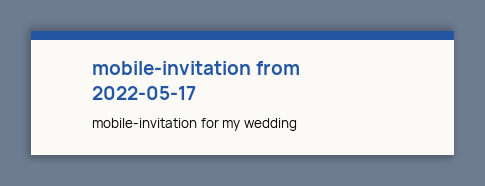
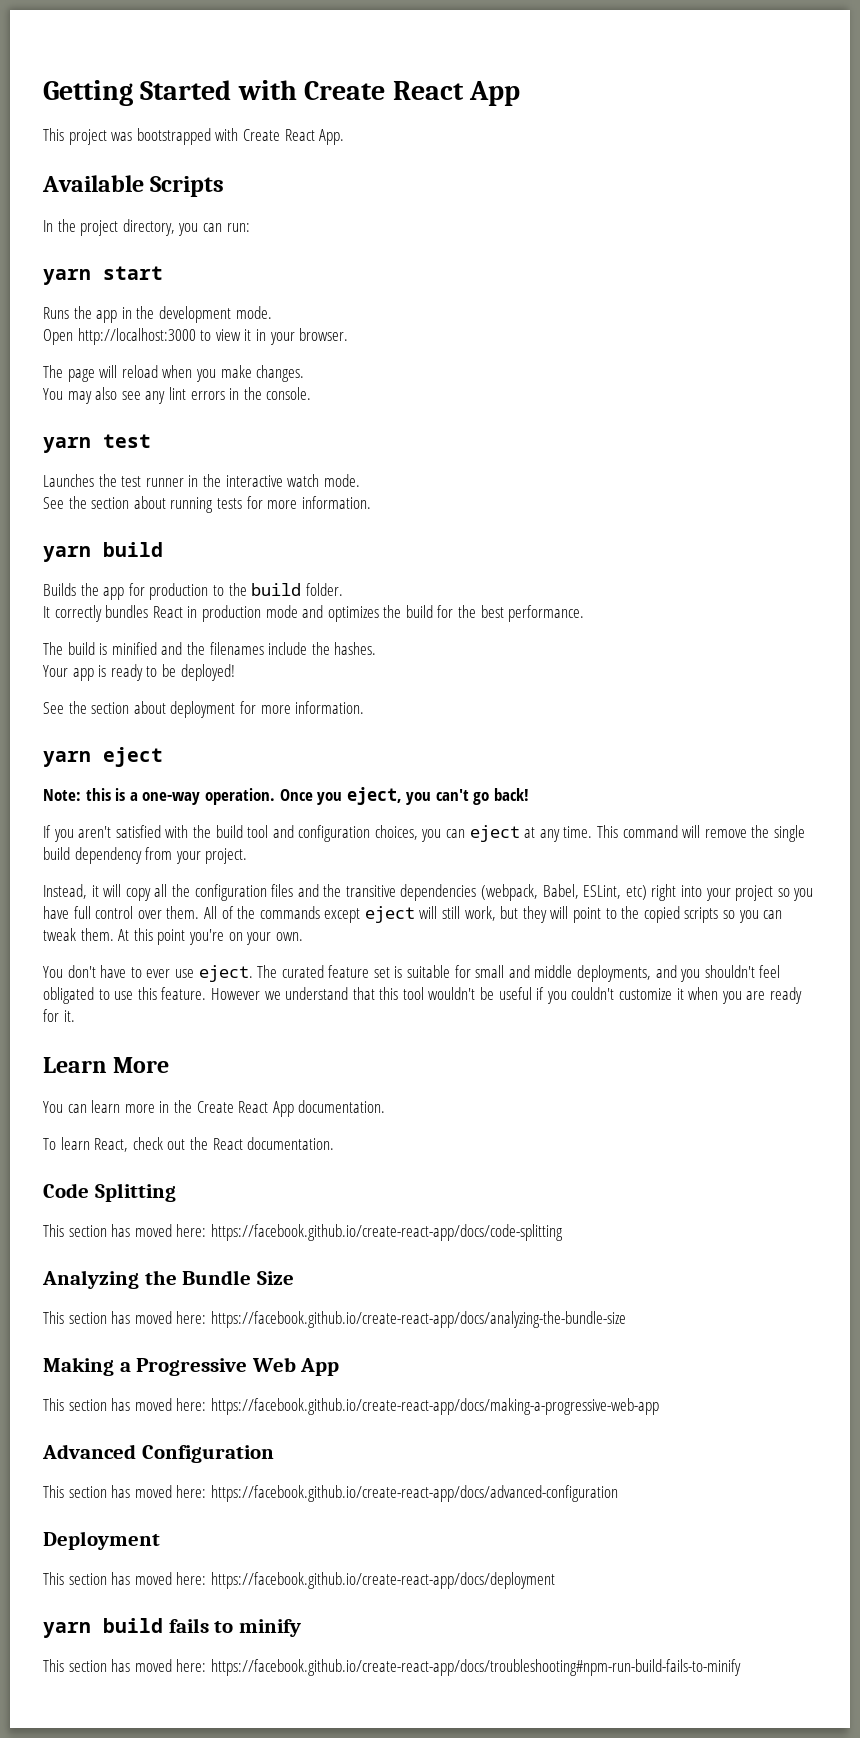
- mobile-invitation from 2022-05-17
- mobile-invitation for my wedding
+ Getting Started with Create React App
+ This project was bootstrapped with Create React App.
+ Available Scripts
+ In the project directory, you can run:
+ yarn start
+ Runs the app in the development mode.
+ Open http://localhost:3000 to view it in your browser.
+ The page will reload when you make changes.
+ You may also see any lint errors in the console.
+ yarn test
+ Launches the test runner in the interactive watch mode.
+ See the section about running tests for more information.
+ yarn build
+ Builds the app for production to the build folder.
+ It correctly bundles React in production mode and optimizes the build for the best performance.
+ The build is minified and the filenames include the hashes.
+ Your app is ready to be deployed!
+ See the section about deployment for more information.
+ yarn eject
+ Note: this is a one-way operation. Once you eject, you can't go back!
+ If you aren't satisfied with the build tool and configuration choices, you can eject at any time. This command will remove the single build dependency from your project.
+ Instead, it will copy all the configuration files and the transitive dependencies (webpack, Babel, ESLint, etc) right into your project so you have full control over them. All of the commands except eject will still work, but they will point to the copied scripts so you can tweak them. At this point you're on your own.
+ You don't have to ever use eject. The curated feature set is suitable for small and middle deployments, and you shouldn't feel obligated to use this feature. However we understand that this tool wouldn't be useful if you couldn't customize it when you are ready for it.
+ Learn More
+ You can learn more in the Create React App documentation.
+ To learn React, check out the React documentation.
+ Code Splitting
+ This section has moved here: https://facebook.github.io/create-react-app/docs/code-splitting
+ Analyzing the Bundle Size
+ This section has moved here: https://facebook.github.io/create-react-app/docs/analyzing-the-bundle-size
+ Making a Progressive Web App
+ This section has moved here: https://facebook.github.io/create-react-app/docs/making-a-progressive-web-app
+ Advanced Configuration
+ This section has moved here: https://facebook.github.io/create-react-app/docs/advanced-configuration
+ Deployment
+ This section has moved here: https://facebook.github.io/create-react-app/docs/deployment
+ yarn build fails to minify
+ This section has moved here: https://facebook.github.io/create-react-app/docs/troubleshooting#npm-run-build-fails-to-minify

